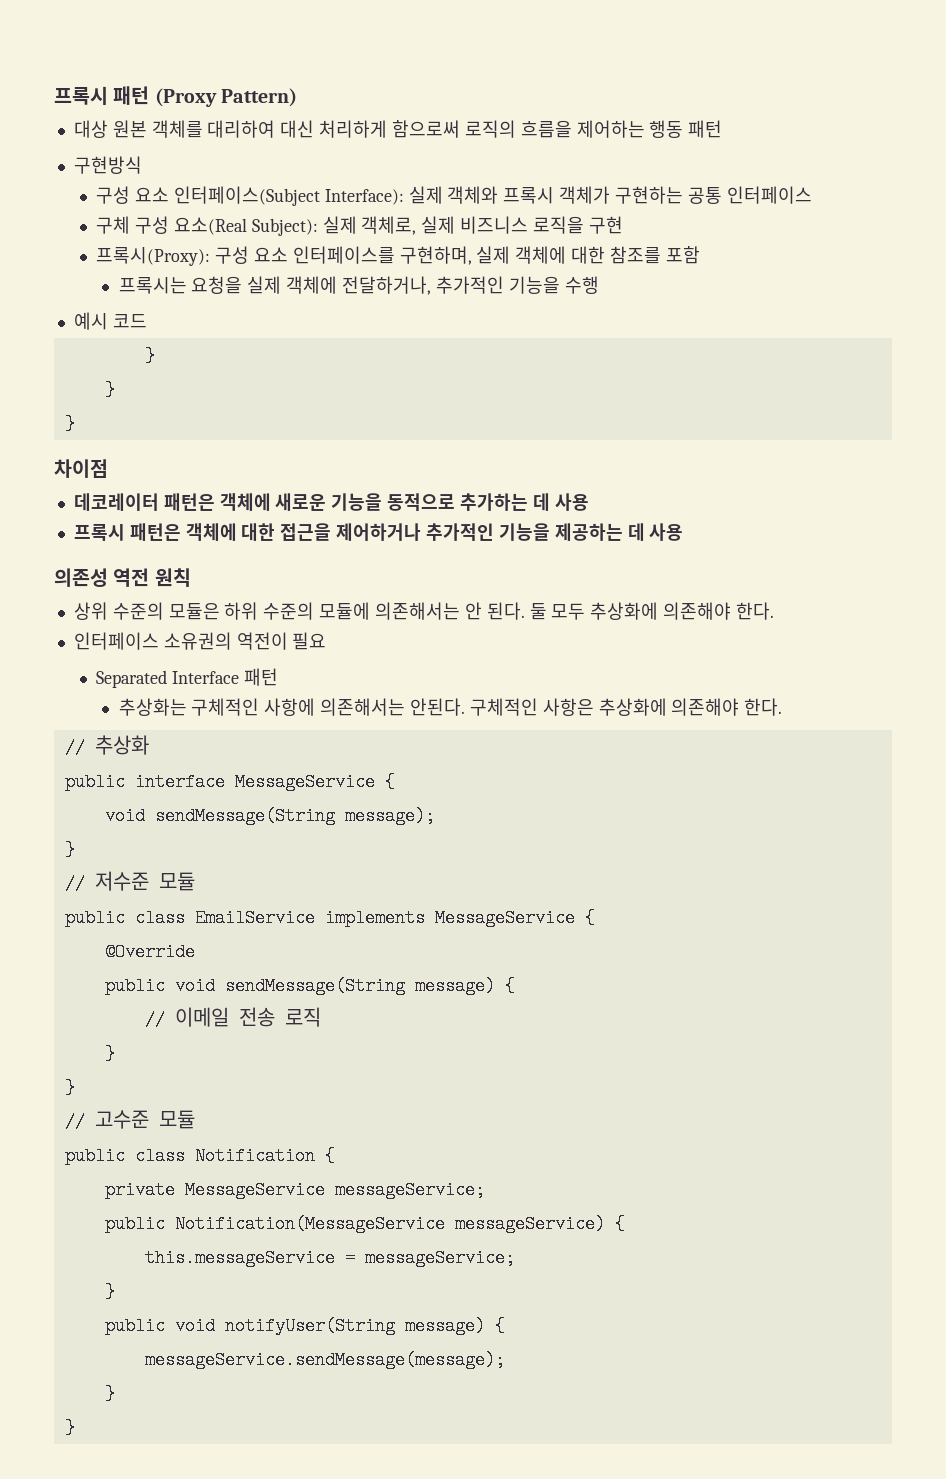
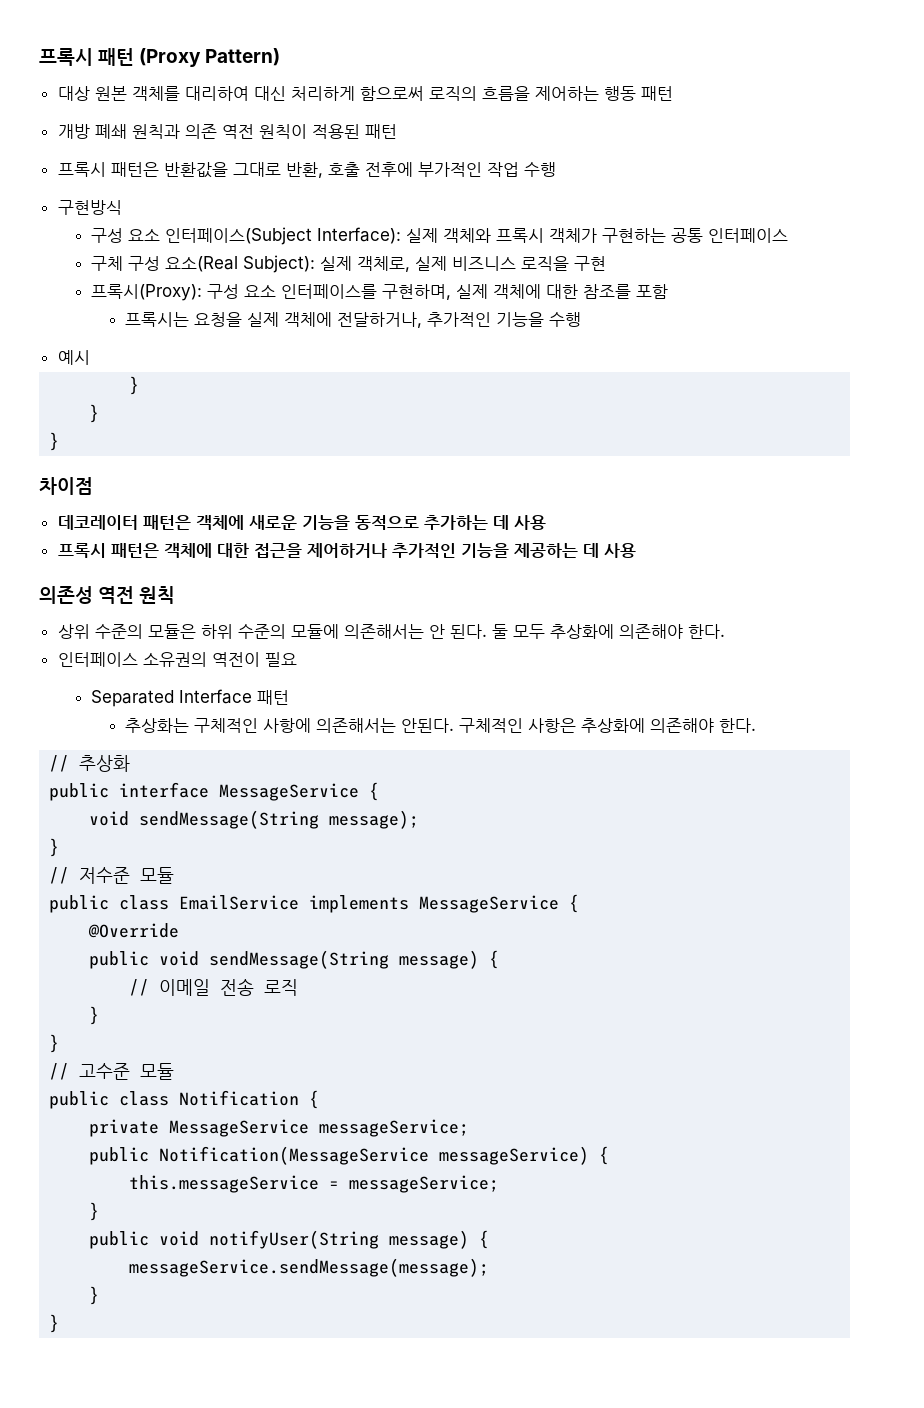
+ 개방 폐쇄 원칙과 의존 역전 원칙이 적용된 패턴
+ 프록시 패턴은 반환값을 그대로 반환, 호출 전후에 부가적인 작업 수행
- 예시 코드
+ 예시

